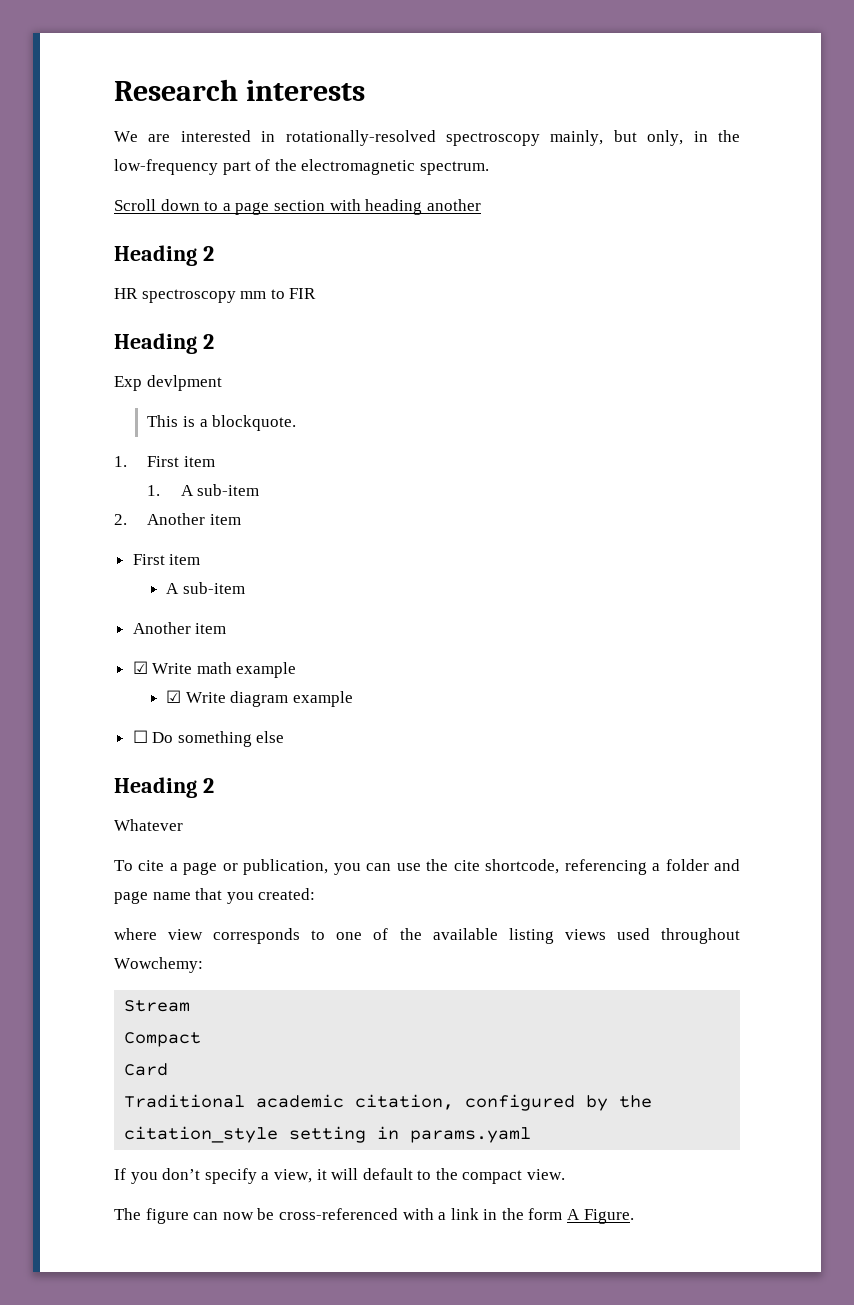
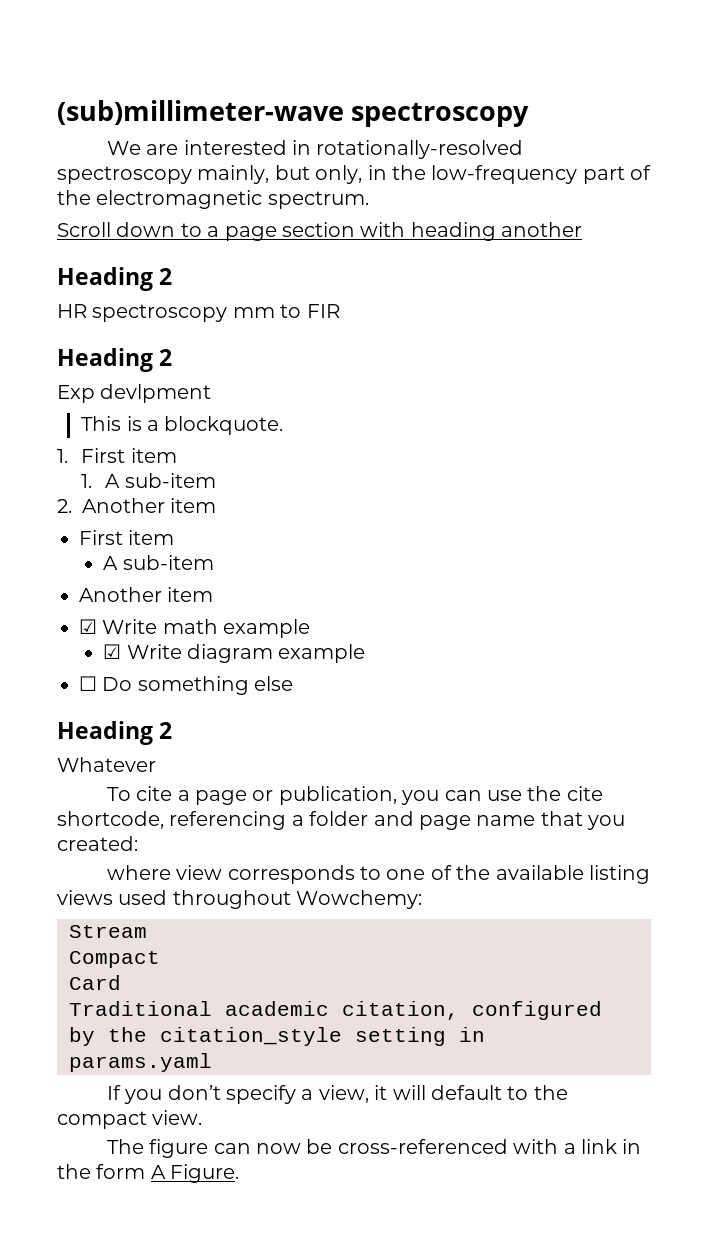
- Research interests
+ (sub)millimeter-wave spectroscopy

